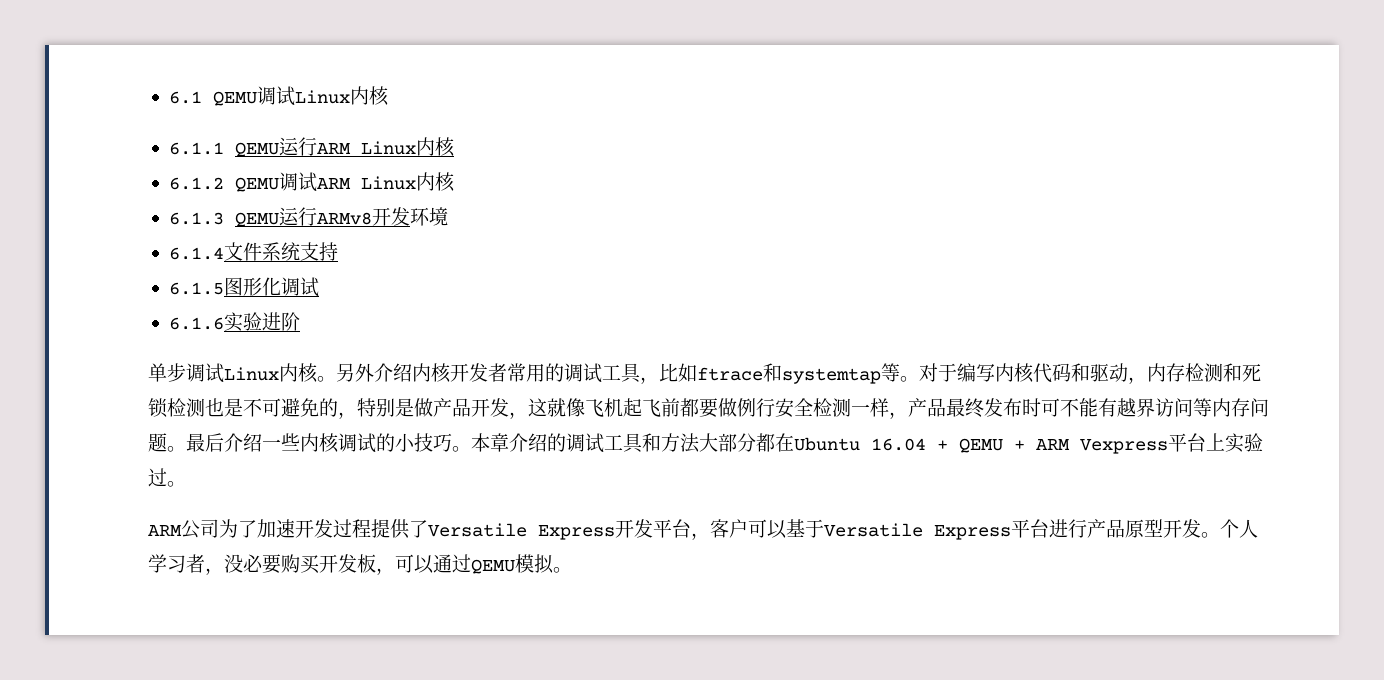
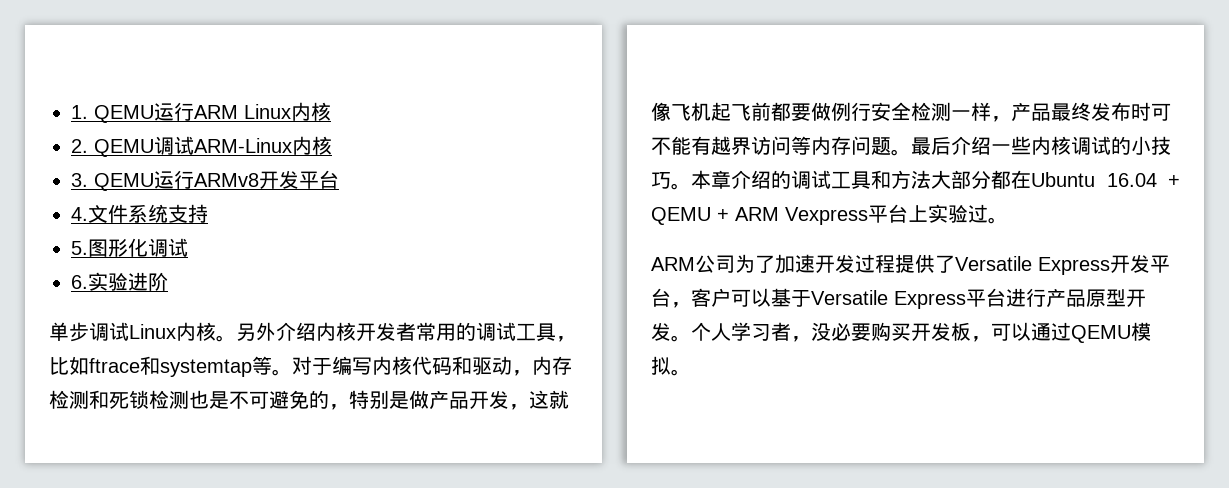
- 6.1 QEMU调试Linux内核
- 6.1.1 QEMU运行ARM Linux内核
+ 1. QEMU运行ARM Linux内核
- 6.1.2 QEMU调试ARM Linux内核
- 6.1.3 QEMU运行ARMv8开发环境
- 6.1.4文件系统支持
+ 2. QEMU调试ARM-Linux内核
+ 3. QEMU运行ARMv8开发平台
+ 4.文件系统支持
- 6.1.5图形化调试
+ 5.图形化调试
- 6.1.6实验进阶
+ 6.实验进阶

